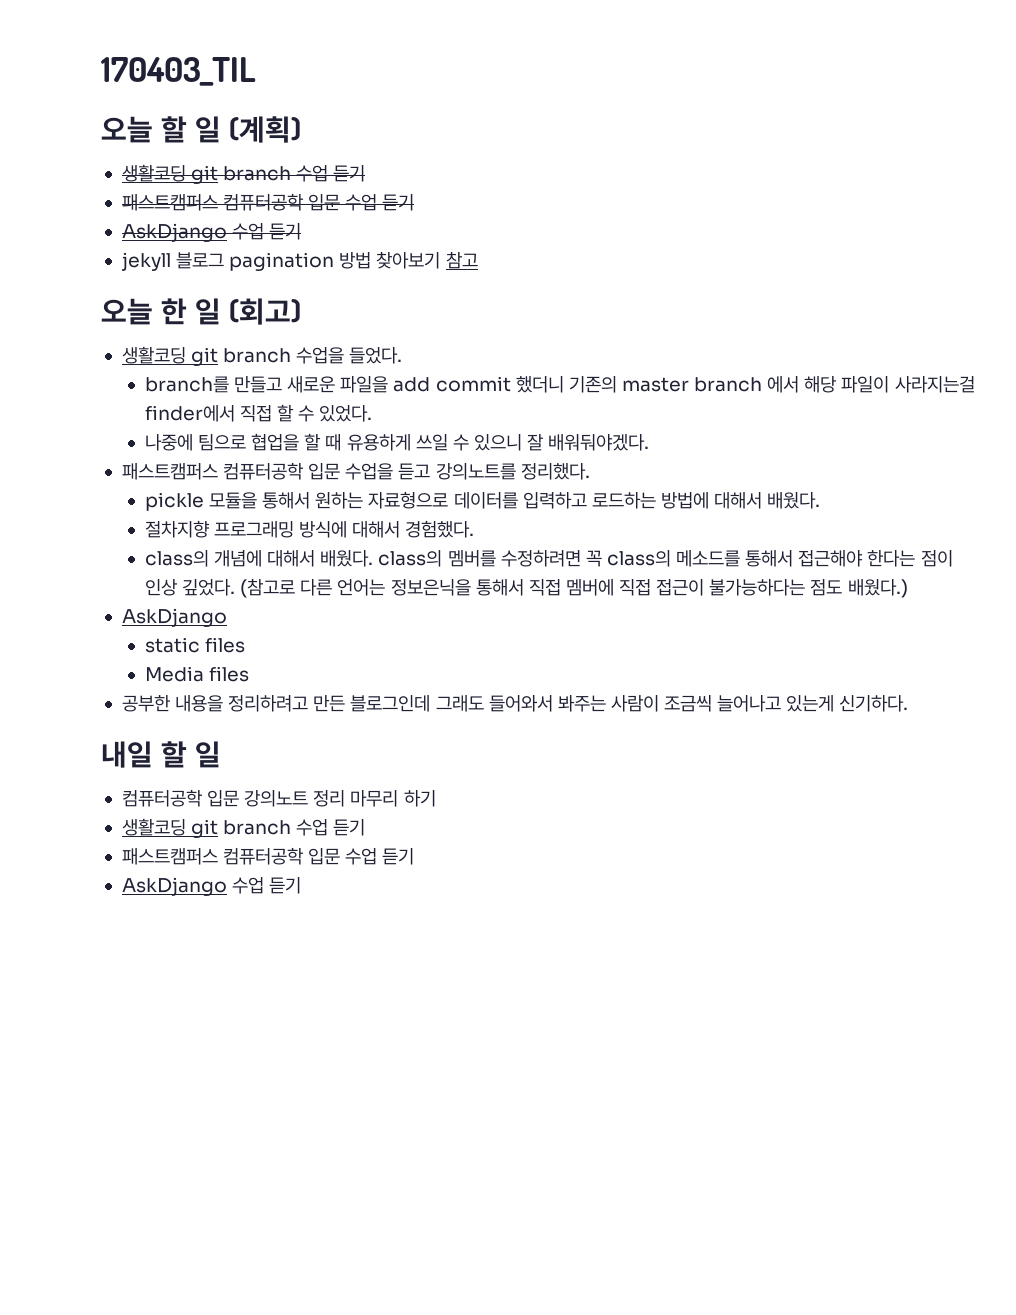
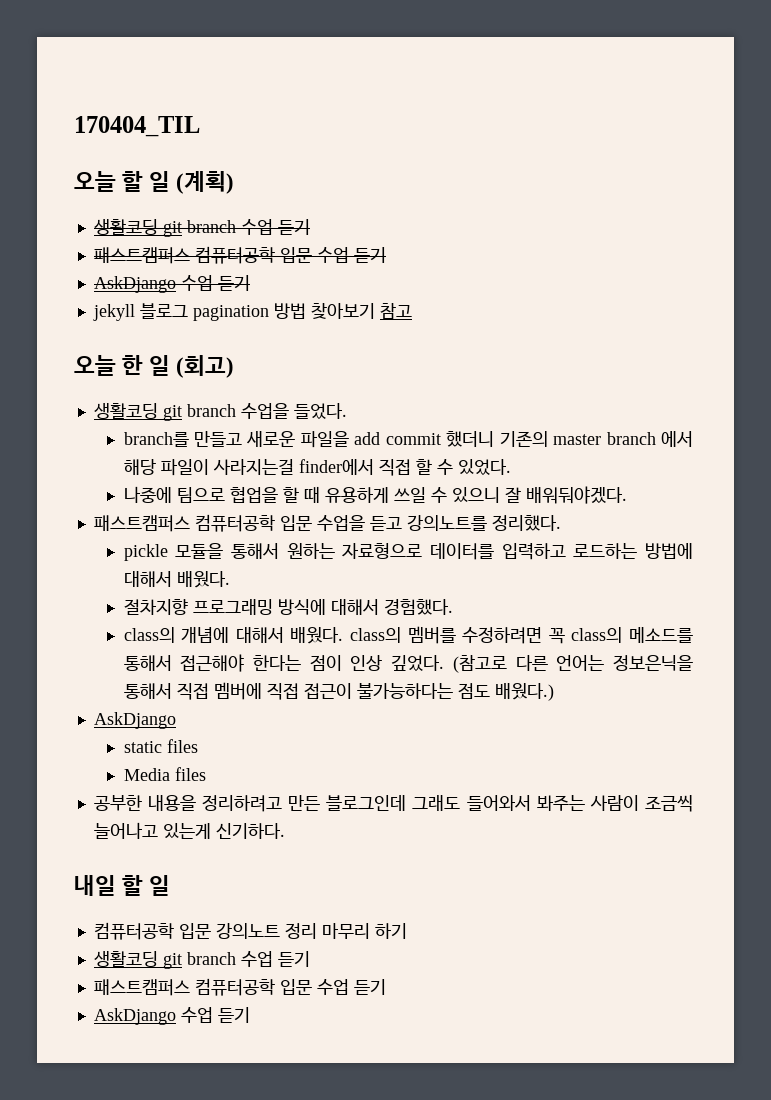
- 170403_TIL
+ 170404_TIL

